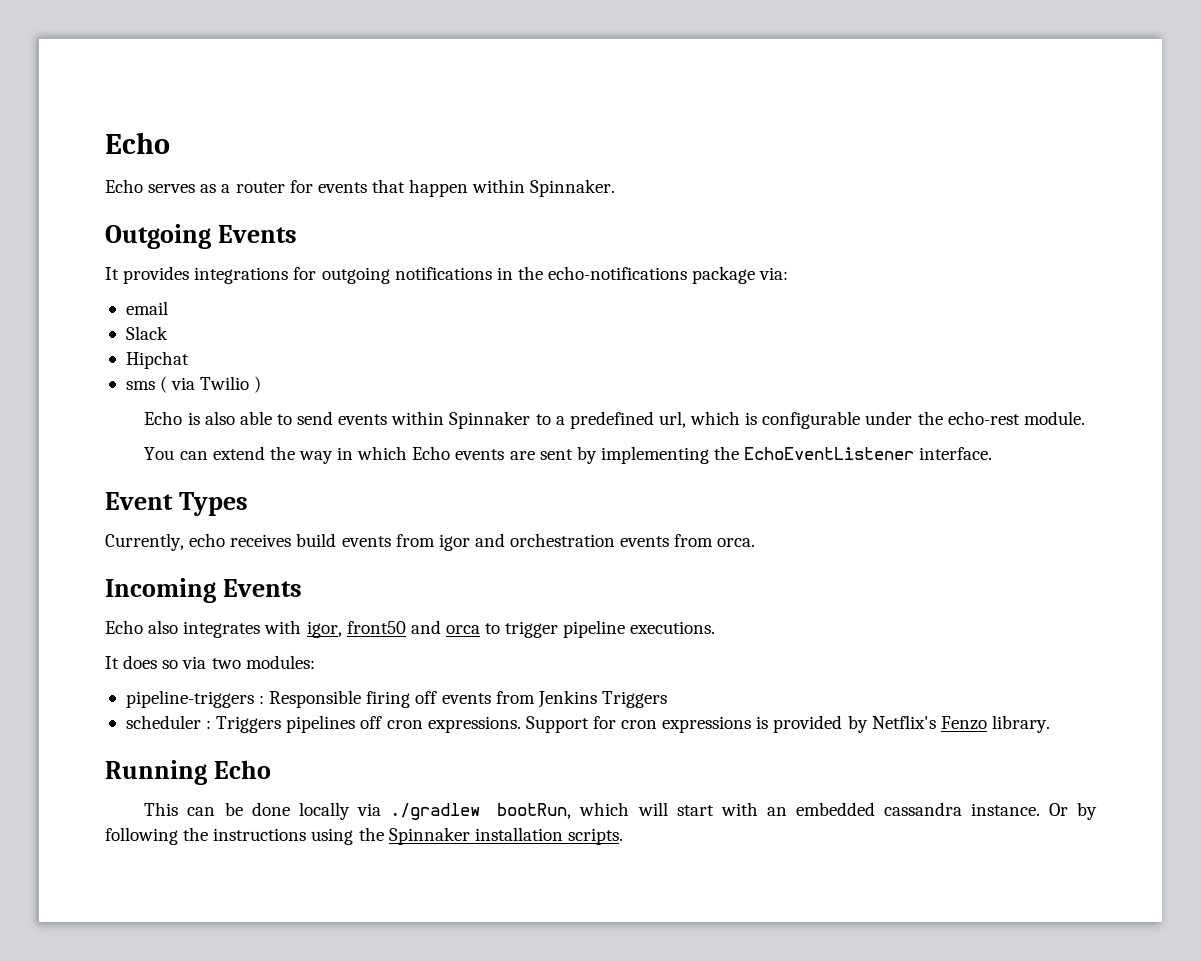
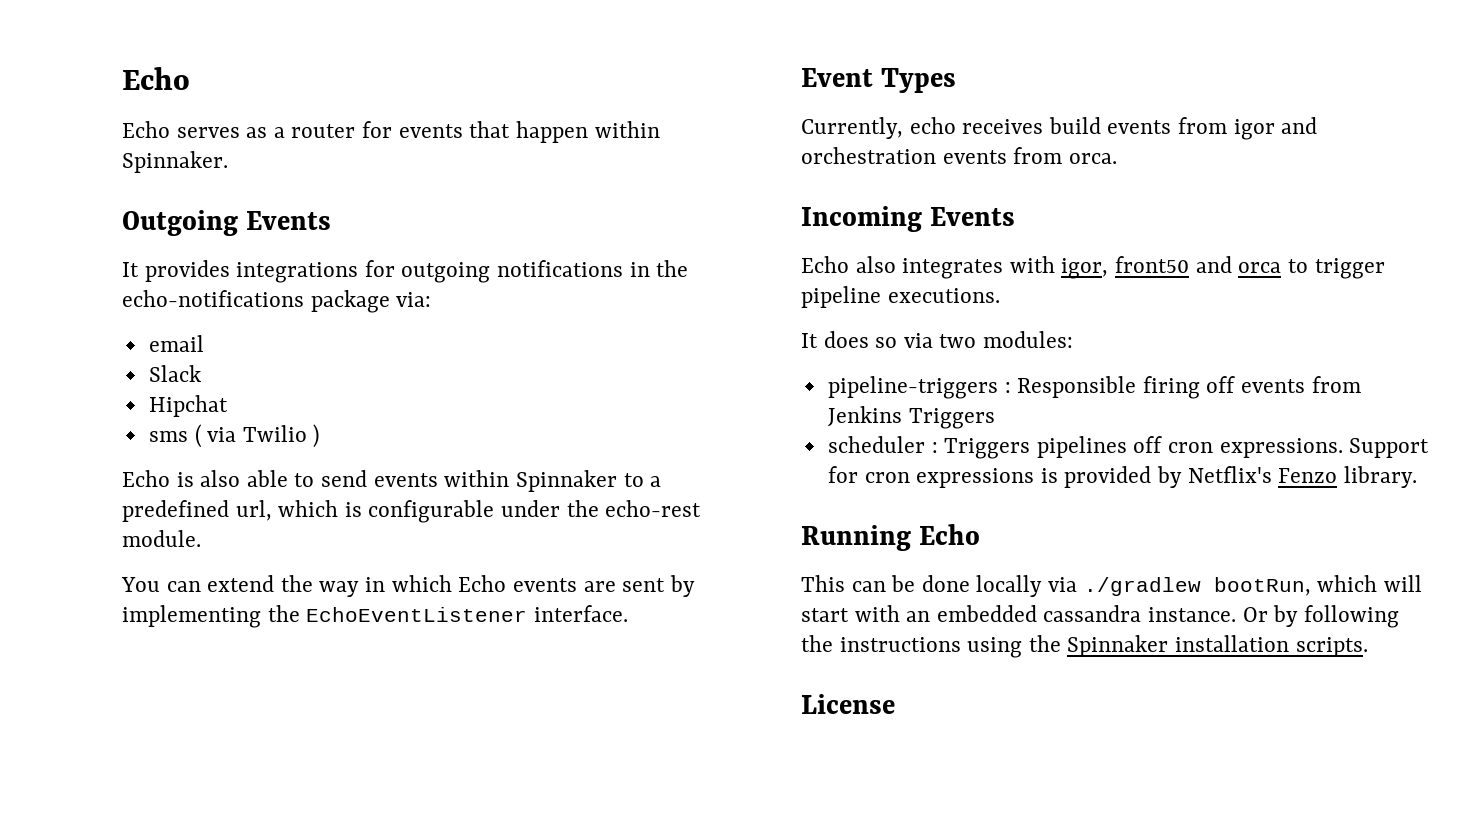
+ License

